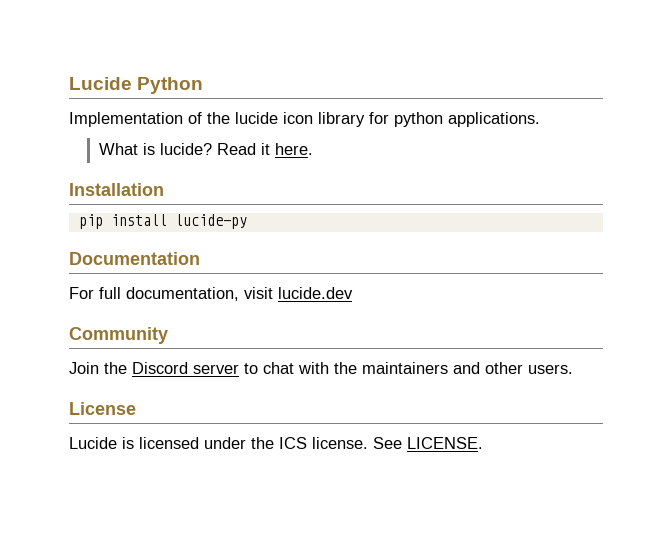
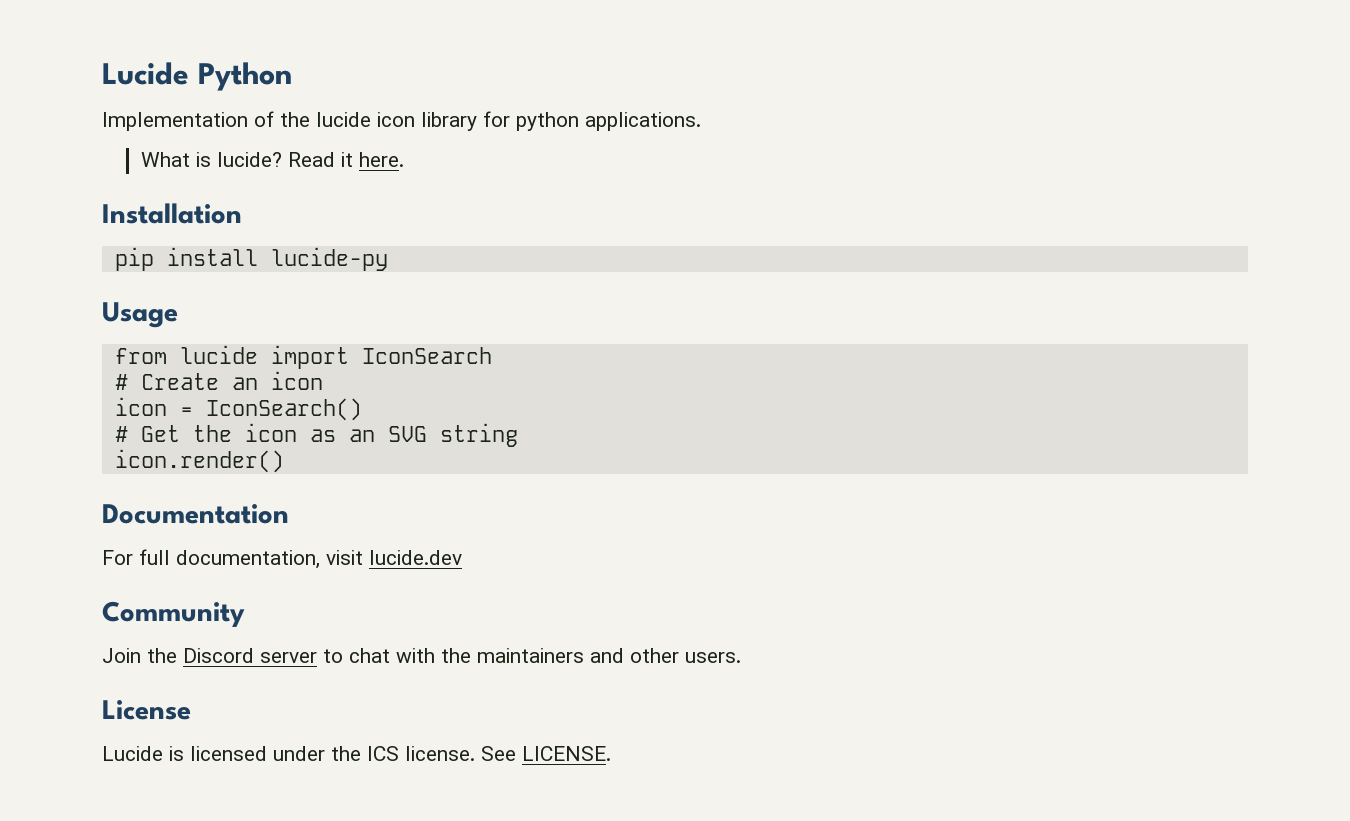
+ Usage
+ from lucide import IconSearch
+ # Create an icon
+ icon = IconSearch()
+ # Get the icon as an SVG string
+ icon.render()

